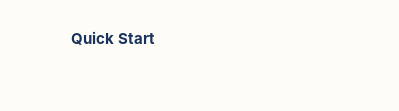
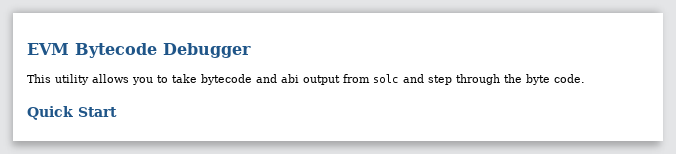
+ EVM Bytecode Debugger
+ This utility allows you to take bytecode and abi output from solc and step through the byte code.

